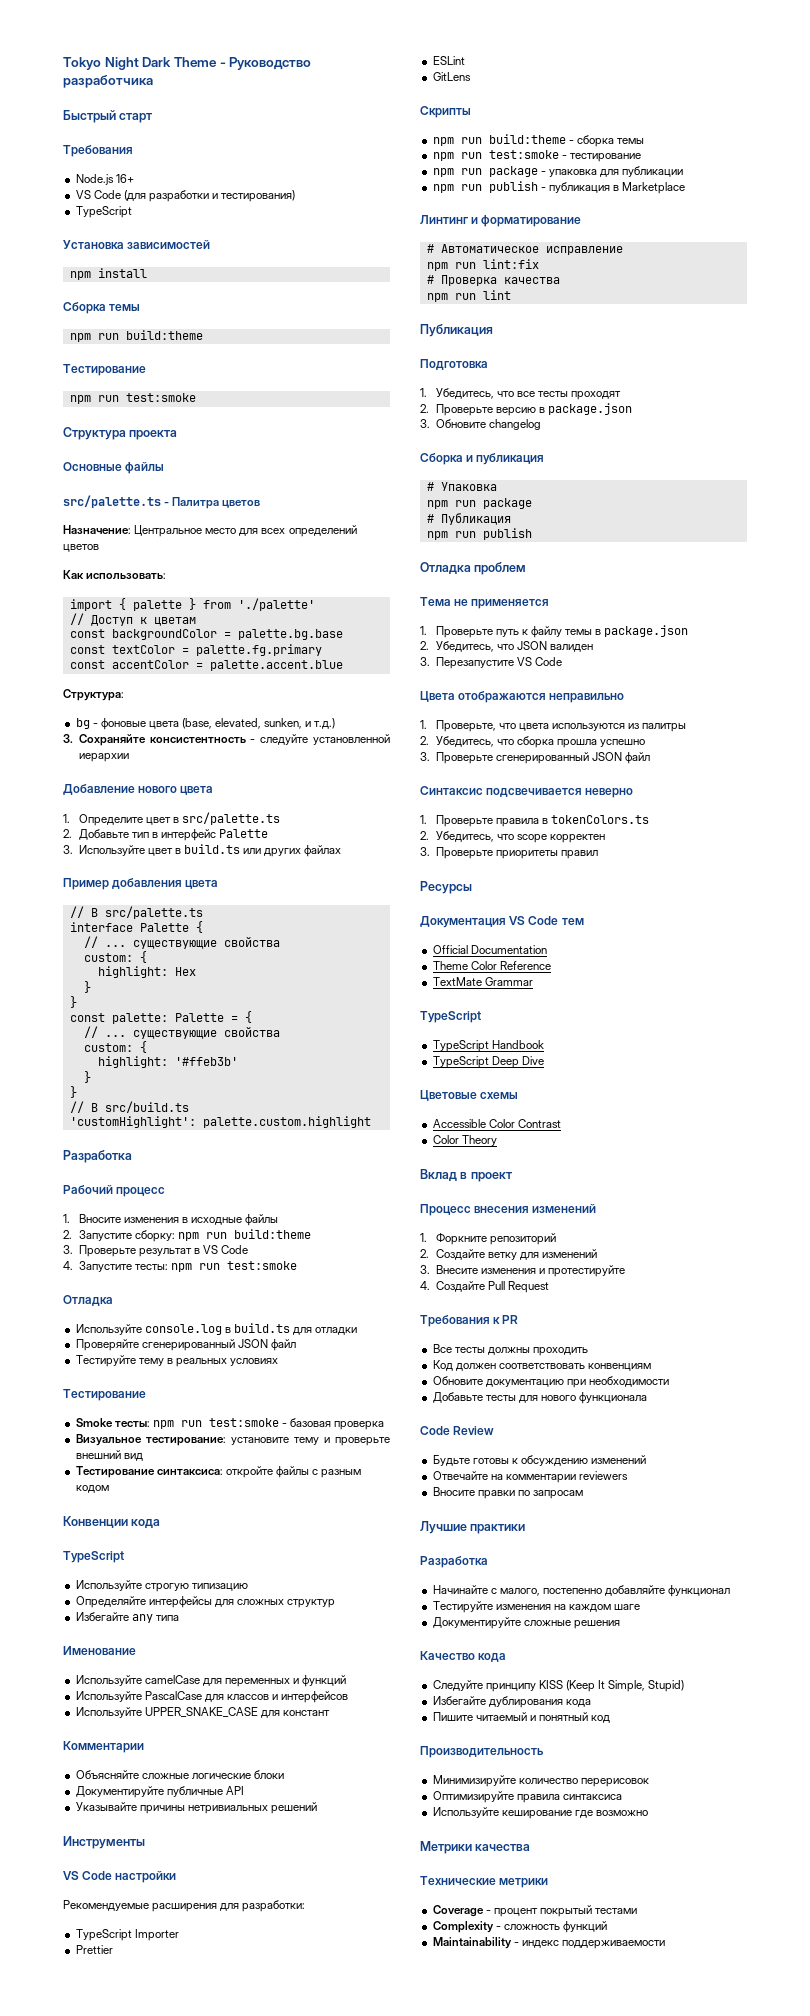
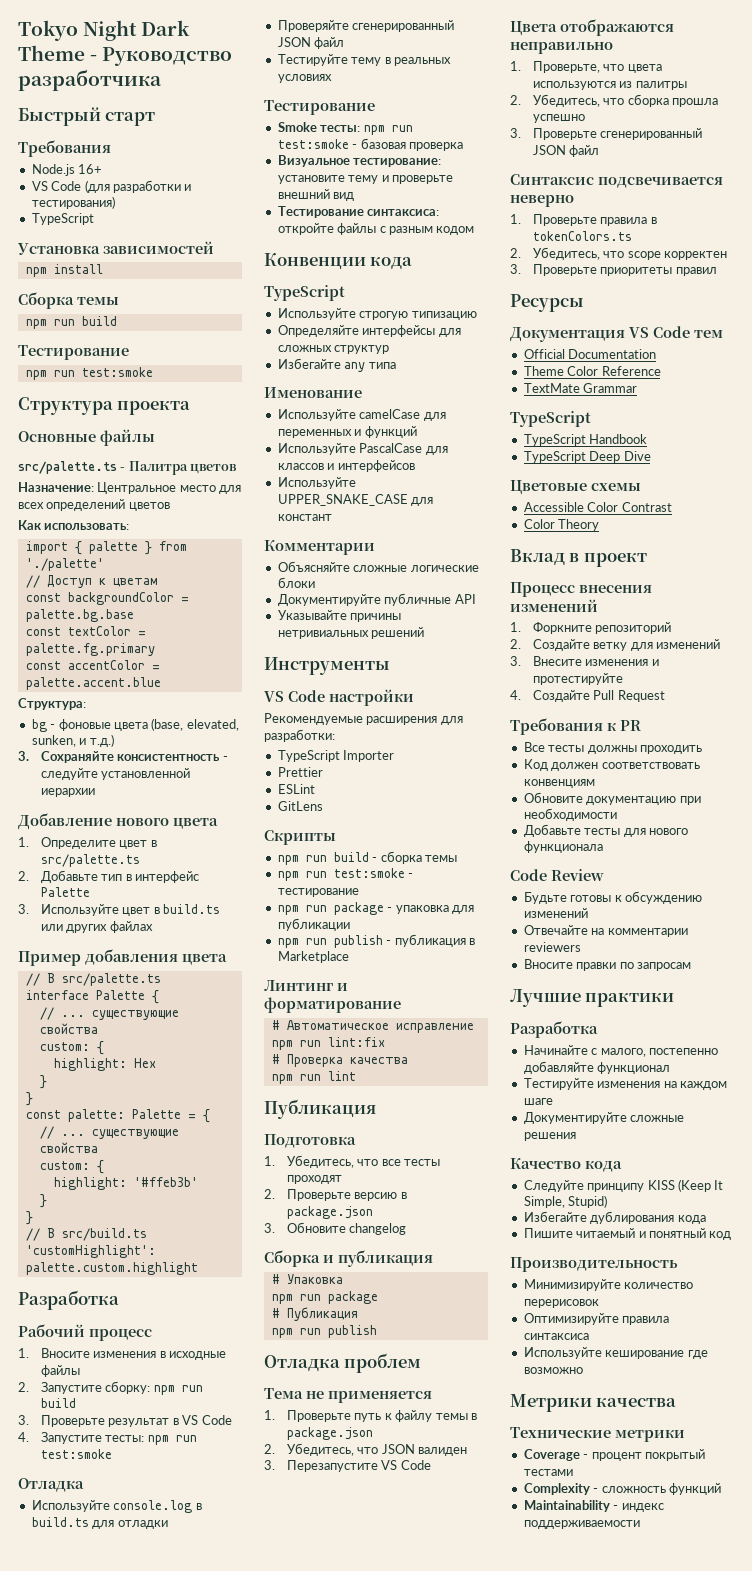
  Сборка темы
- npm run build:theme
+ npm run build
- 2. Запустите сборку: npm run build:theme
+ 2. Запустите сборку: npm run build
- npm run build:theme - сборка темы
+ npm run build - сборка темы

